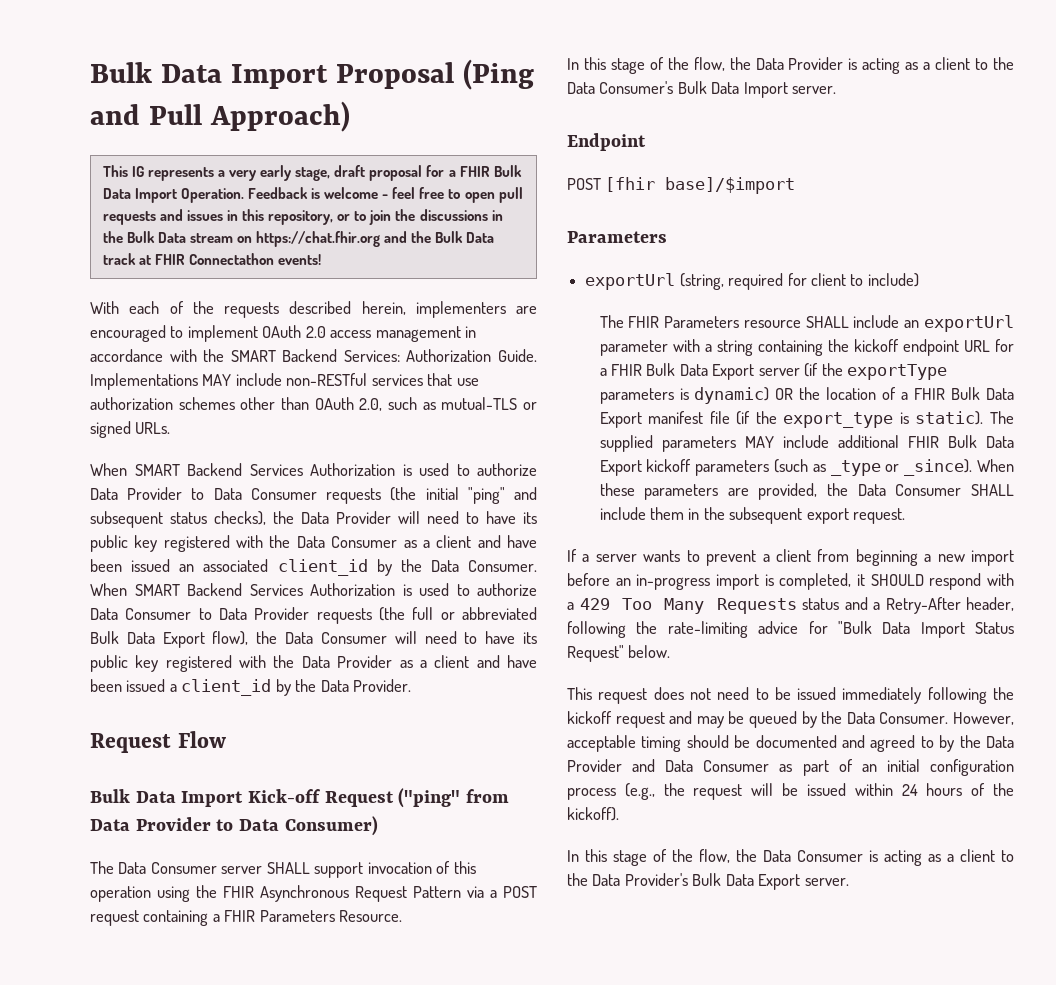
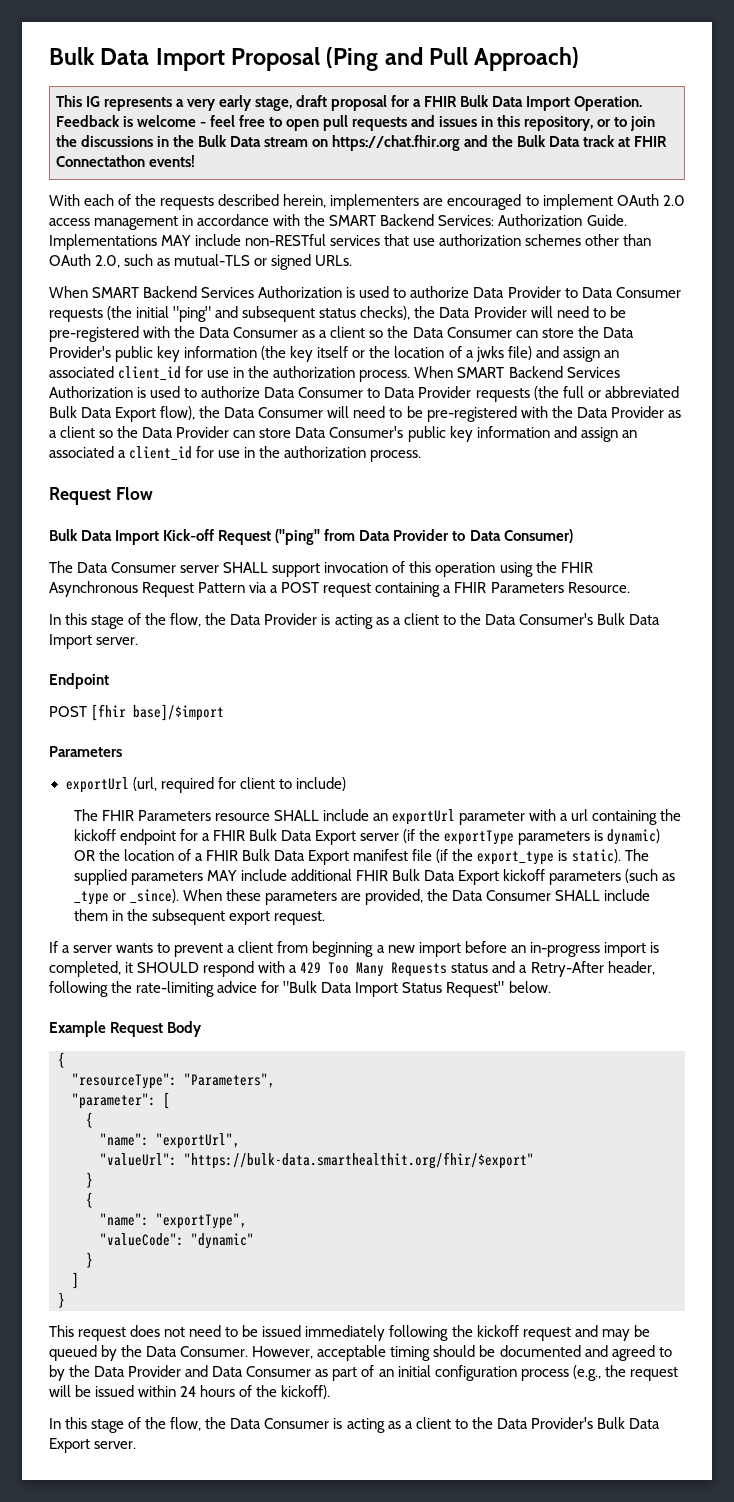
- When SMART Backend Services Authorization is used to authorize Data Provider to Data Consumer requests (the initial "ping" and subsequent status checks), the Data Provider will need to have its public key registered with the Data Consumer as a client and have been issued an associated client_id by the Data Consumer.
+ When SMART Backend Services Authorization is used to authorize Data Provider to Data Consumer requests (the initial "ping" and subsequent status checks), the Data Provider will need to be pre-registered with the Data Consumer as a client so the Data Consumer can store the Data Provider's public key information (the key itself or the location of a jwks file) and assign an associated client_id for use in the authorization process.
- When SMART Backend Services Authorization is used to authorize Data Consumer to Data Provider requests (the full or abbreviated Bulk Data Export flow), the Data Consumer will need to have its public key registered with the Data Provider as a client and have been issued a client_id by the Data Provider.
+ When SMART Backend Services Authorization is used to authorize Data Consumer to Data Provider requests (the full or abbreviated Bulk Data Export flow), the Data Consumer will need to be pre-registered with the Data Provider as a client so the Data Provider can store Data Consumer's public key information and assign an associated a client_id for use in the authorization process.
- exportUrl (string, required for client to include)
+ exportUrl (url, required for client to include)
- The FHIR Parameters resource SHALL include an exportUrl parameter with a string containing the kickoff endpoint URL for a FHIR Bulk Data Export server (if the exportType parameters is dynamic) OR the location of a FHIR Bulk Data Export manifest file (if the export_type is static).
+ The FHIR Parameters resource SHALL include an exportUrl parameter with a url containing the kickoff endpoint for a FHIR Bulk Data Export server (if the exportType parameters is dynamic) OR the location of a FHIR Bulk Data Export manifest file (if the export_type is static).
+ Example Request Body
+ {
+ "resourceType": "Parameters",
+ "parameter": [
+ {
+ "name": "exportUrl",
+ "valueUrl": "https://bulk-data.smarthealthit.org/fhir/$export"
+ }
+ {
+ "name": "exportType",
+ "valueCode": "dynamic"
+ }
+ ]
+ }

